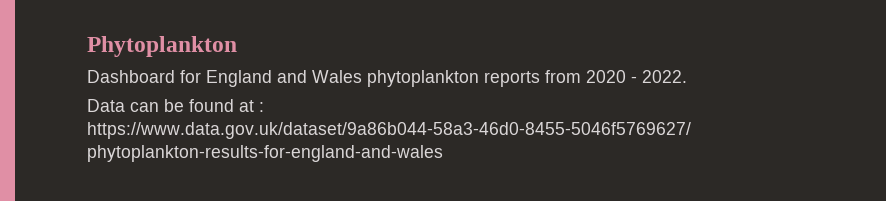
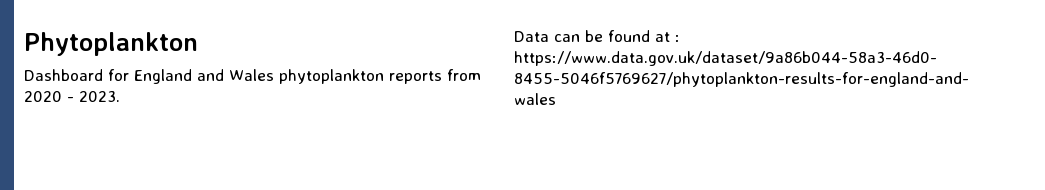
- Dashboard for England and Wales phytoplankton reports from 2020 - 2022.
+ Dashboard for England and Wales phytoplankton reports from 2020 - 2023.

